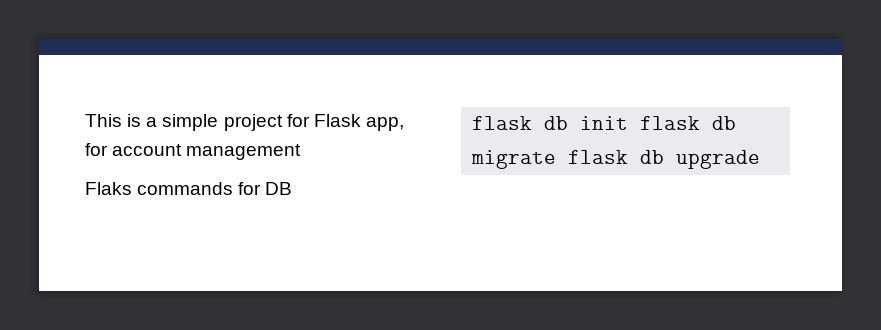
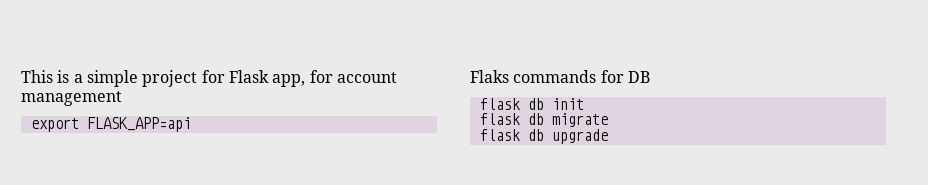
+ export FLASK_APP=api
- flask db init flask db migrate flask db upgrade
+ flask db init
+ flask db migrate
+ flask db upgrade

